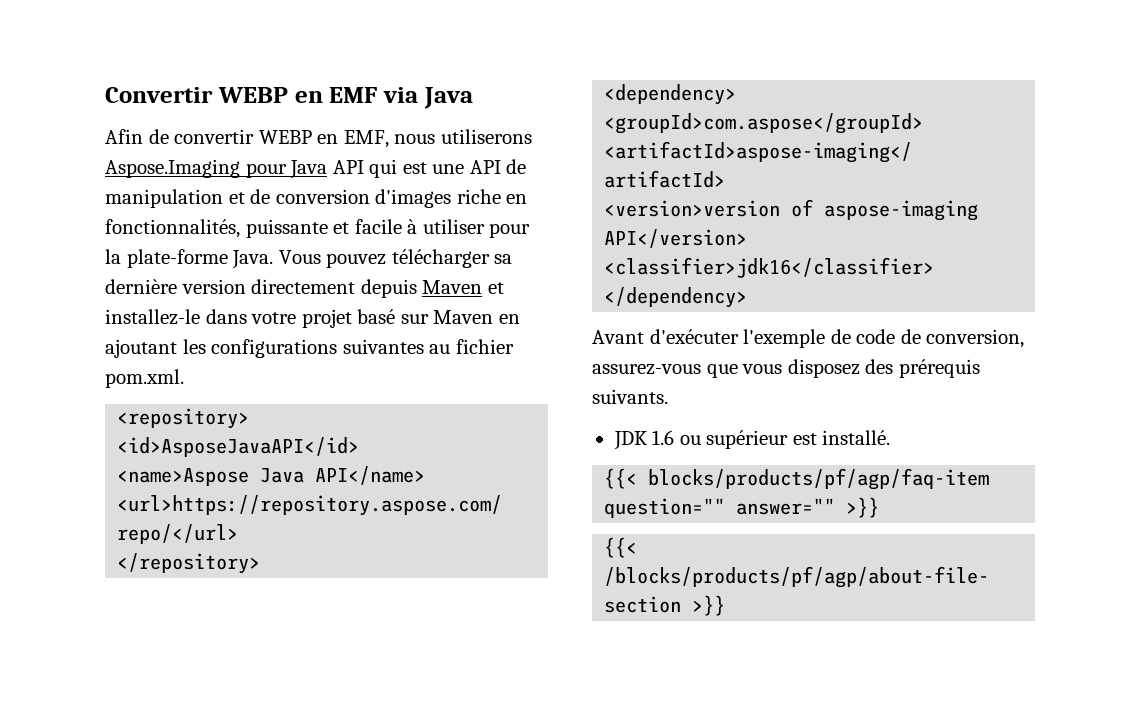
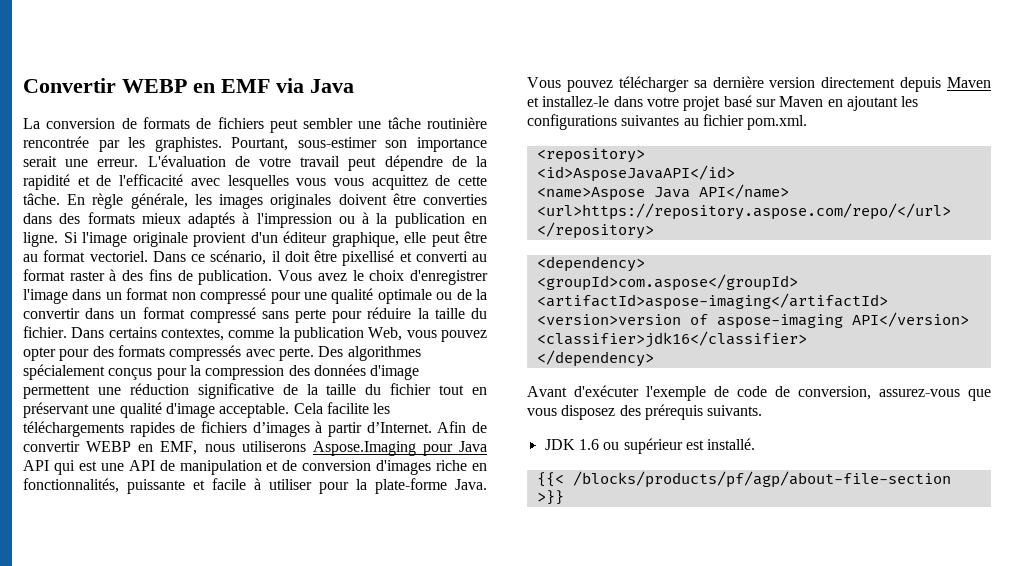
+ La conversion de formats de fichiers peut sembler une tâche routinière rencontrée par les graphistes. Pourtant, sous-estimer son importance serait une erreur. L'évaluation de votre travail peut dépendre de la rapidité et de l'efficacité avec lesquelles vous vous acquittez de cette tâche. En règle générale, les images originales doivent être converties dans des formats mieux adaptés à l'impression ou à la publication en ligne. Si l'image originale provient d'un éditeur graphique, elle peut être au format vectoriel. Dans ce scénario, il doit être pixellisé et converti au format raster à des fins de publication. Vous avez le choix d'enregistrer l'image dans un format non compressé pour une qualité optimale ou de la convertir dans un format compressé sans perte pour réduire la taille du fichier. Dans certains contextes, comme la publication Web, vous pouvez opter pour des formats compressés avec perte. Des algorithmes spécialement conçus pour la compression des données d'image permettent une réduction significative de la taille du fichier tout en préservant une qualité d'image acceptable. Cela facilite les téléchargements rapides de fichiers d’images à partir d’Internet.
- {{< blocks/products/pf/agp/faq-item question="" answer="" >}}

